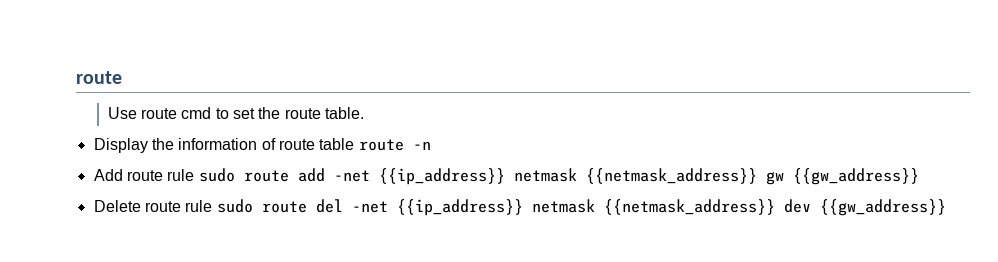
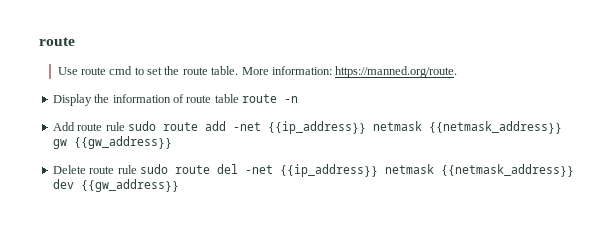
+ More information: https://manned.org/route.

